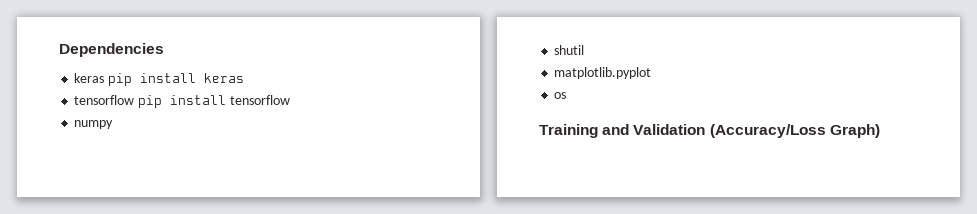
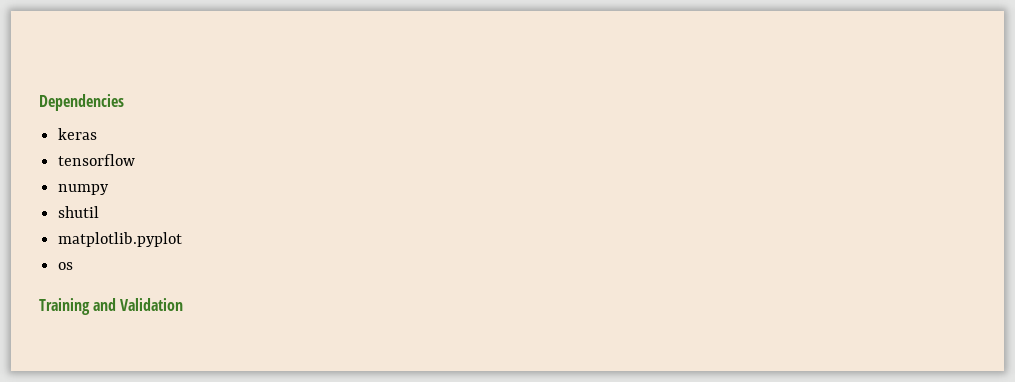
- keras pip install keras
- tensorflow pip install tensorflow
+ keras
+ tensorflow
- Training and Validation (Accuracy/Loss Graph)
+ Training and Validation

